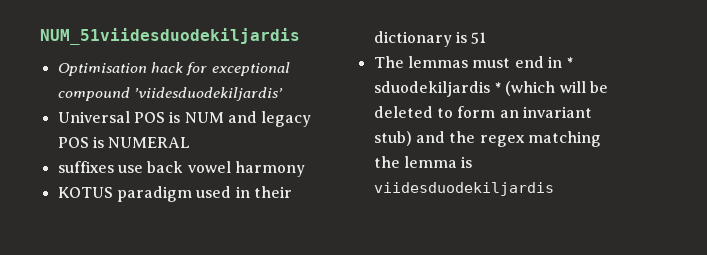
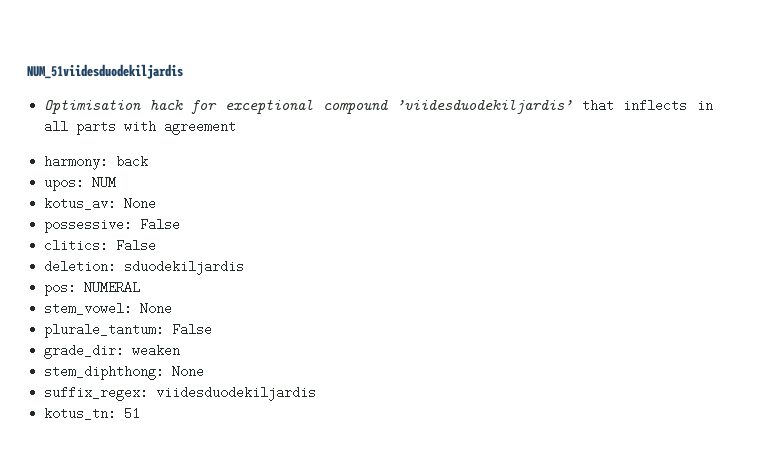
- Optimisation hack for exceptional compound ’viidesduodekiljardis’
- Universal POS is NUM and legacy POS is NUMERAL
- suffixes use back vowel harmony
- KOTUS paradigm used in their dictionary is 51
- The lemmas must end in * sduodekiljardis * (which will be deleted to form an invariant stub) and the regex matching the lemma is viidesduodekiljardis
+ Optimisation hack for exceptional compound ’viidesduodekiljardis’ that inflects in all parts with agreement
+ harmony: back
+ upos: NUM
+ kotus_av: None
+ possessive: False
+ clitics: False
+ deletion: sduodekiljardis
+ pos: NUMERAL
+ stem_vowel: None
+ plurale_tantum: False
+ grade_dir: weaken
+ stem_diphthong: None
+ suffix_regex: viidesduodekiljardis
+ kotus_tn: 51

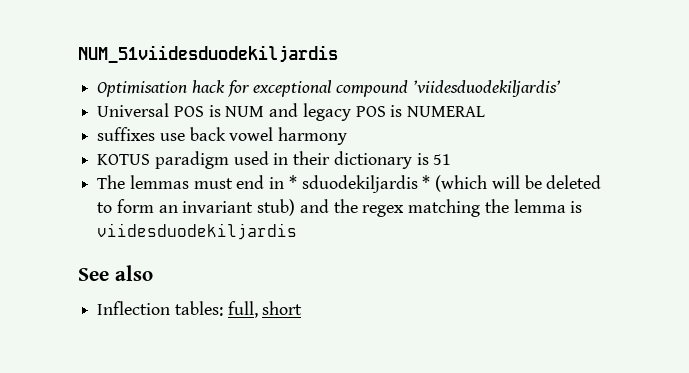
- Optimisation hack for exceptional compound ’viidesduodekiljardis’ that inflects in all parts with agreement
- harmony: back
- upos: NUM
- kotus_av: None
- possessive: False
- clitics: False
- deletion: sduodekiljardis
- pos: NUMERAL
- stem_vowel: None
- plurale_tantum: False
- grade_dir: weaken
- stem_diphthong: None
- suffix_regex: viidesduodekiljardis
- kotus_tn: 51
+ Optimisation hack for exceptional compound ’viidesduodekiljardis’
+ Universal POS is NUM and legacy POS is NUMERAL
+ suffixes use back vowel harmony
+ KOTUS paradigm used in their dictionary is 51
+ The lemmas must end in * sduodekiljardis * (which will be deleted to form an invariant stub) and the regex matching the lemma is viidesduodekiljardis
+ See also
+ Inflection tables: full, short

